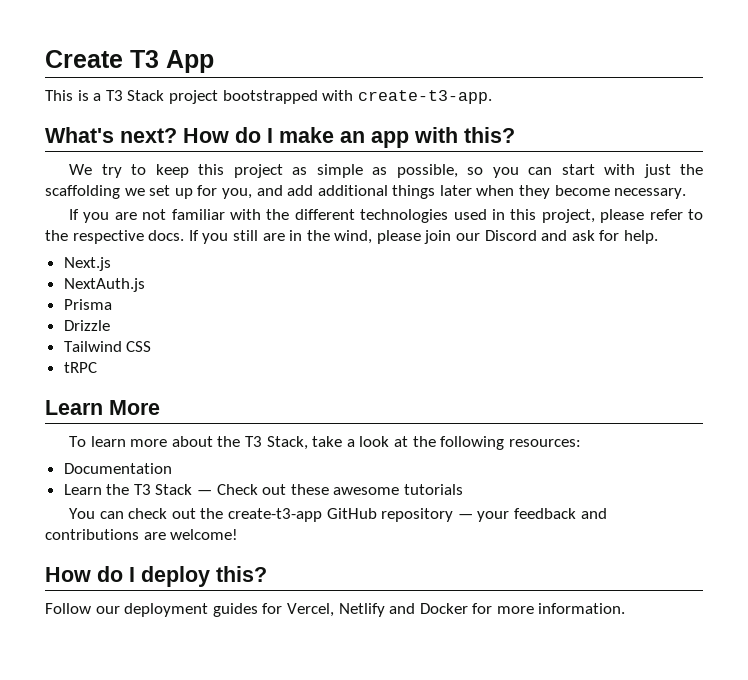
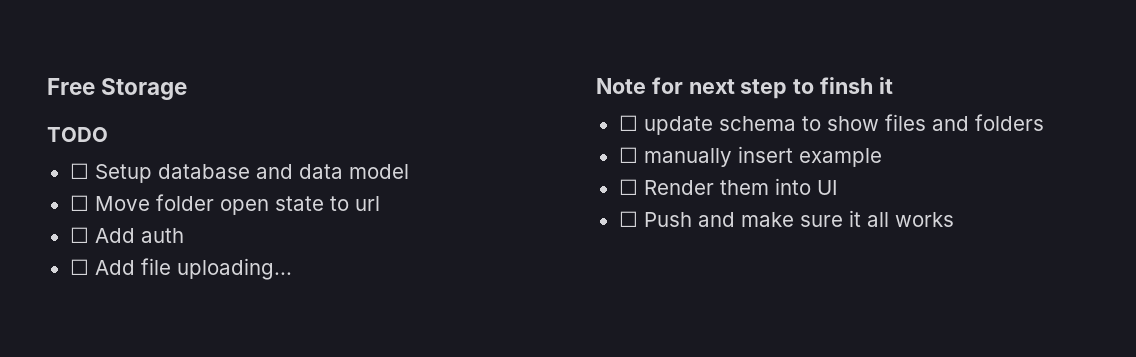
- Create T3 App
- This is a T3 Stack project bootstrapped with create-t3-app.
- What's next? How do I make an app with this?
- We try to keep this project as simple as possible, so you can start with just the scaffolding we set up for you, and add additional things later when they become necessary.
- If you are not familiar with the different technologies used in this project, please refer to the respective docs. If you still are in the wind, please join our Discord and ask for help.
- Next.js
- NextAuth.js
- Prisma
- Drizzle
- Tailwind CSS
- tRPC
- Learn More
- To learn more about the T3 Stack, take a look at the following resources:
- Documentation
- Learn the T3 Stack — Check out these awesome tutorials
- You can check out the create-t3-app GitHub repository — your feedback and contributions are welcome!
- How do I deploy this?
- Follow our deployment guides for Vercel, Netlify and Docker for more information.
+ Free Storage
+ TODO
+ ☐ Setup database and data model
+ ☐ Move folder open state to url
+ ☐ Add auth
+ ☐ Add file uploading...
+ Note for next step to finsh it
+ ☐ update schema to show files and folders
+ ☐ manually insert example
+ ☐ Render them into UI
+ ☐ Push and make sure it all works

